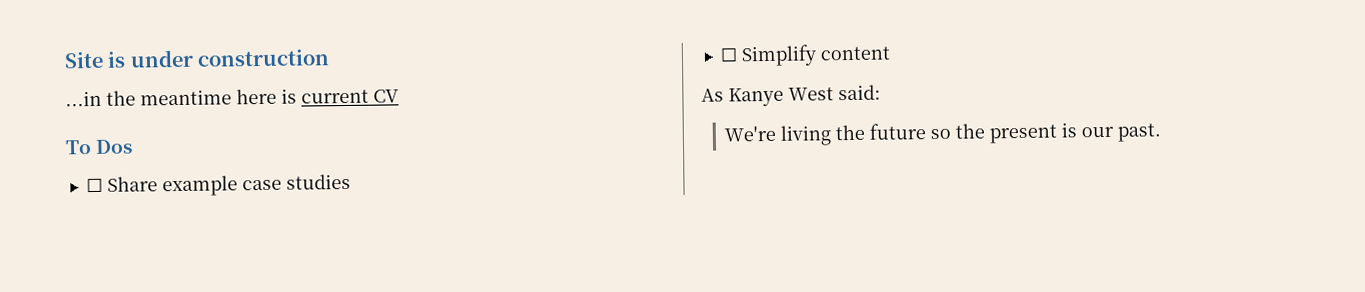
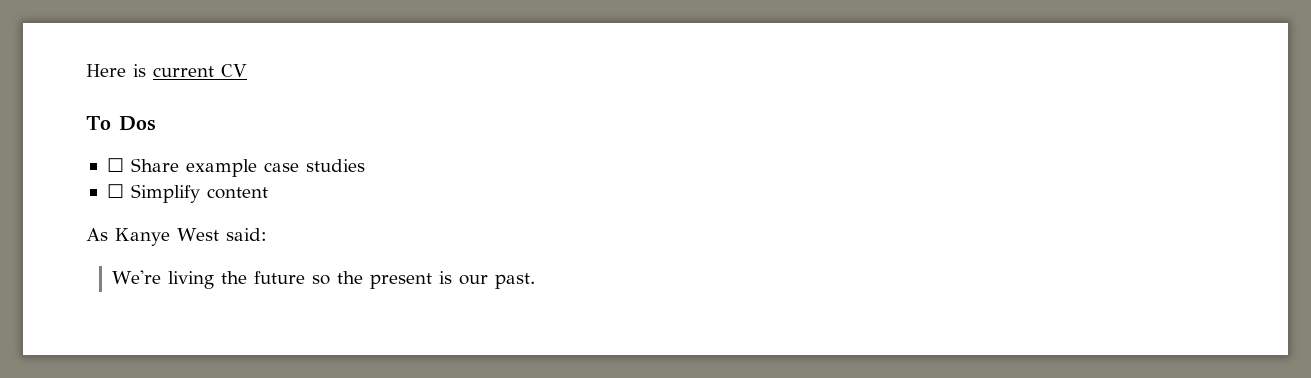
- Site is under construction
- ...in the meantime here is current CV
+ Here is current CV

